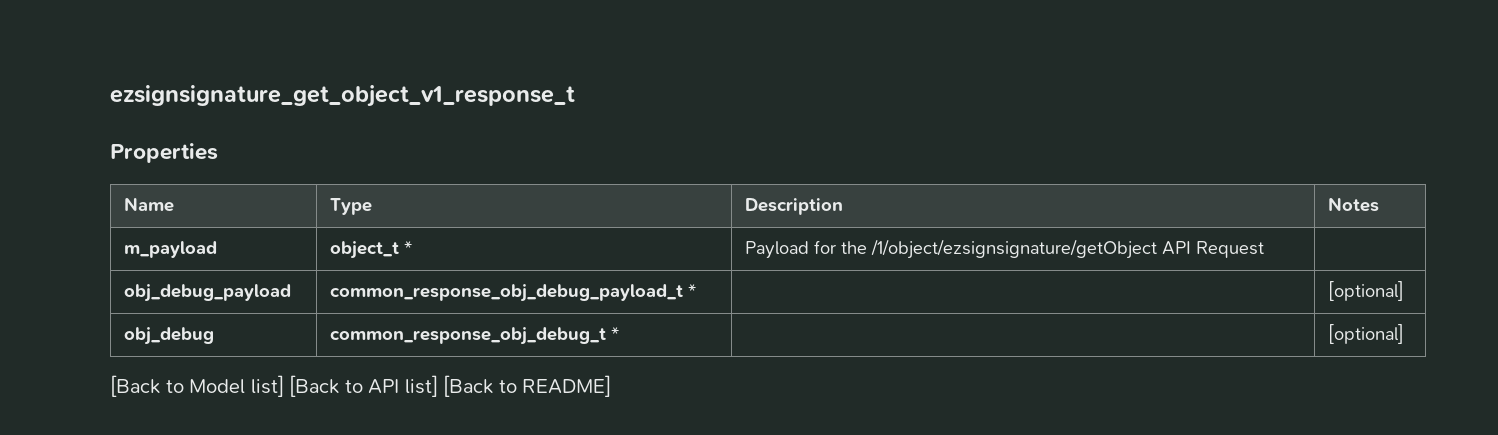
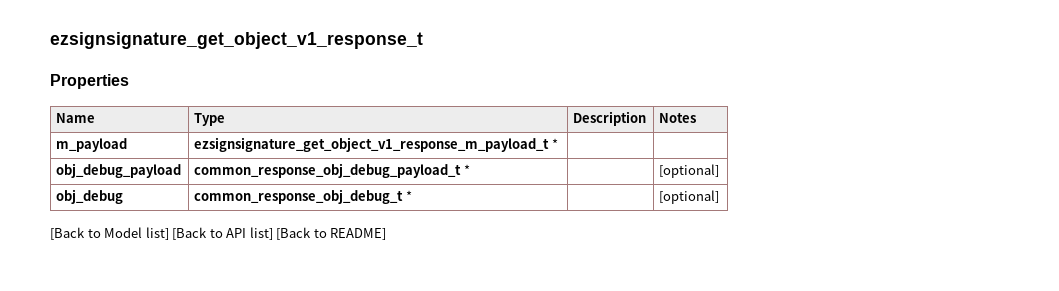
- m_payload | object_t * | Payload for the /1/object/ezsignsignature/getObject API Request |
+ m_payload | ezsignsignature_get_object_v1_response_m_payload_t * | |

